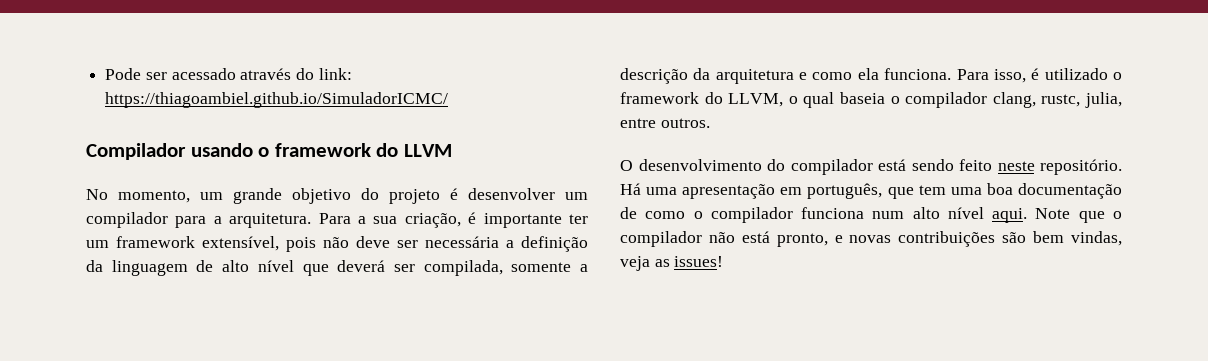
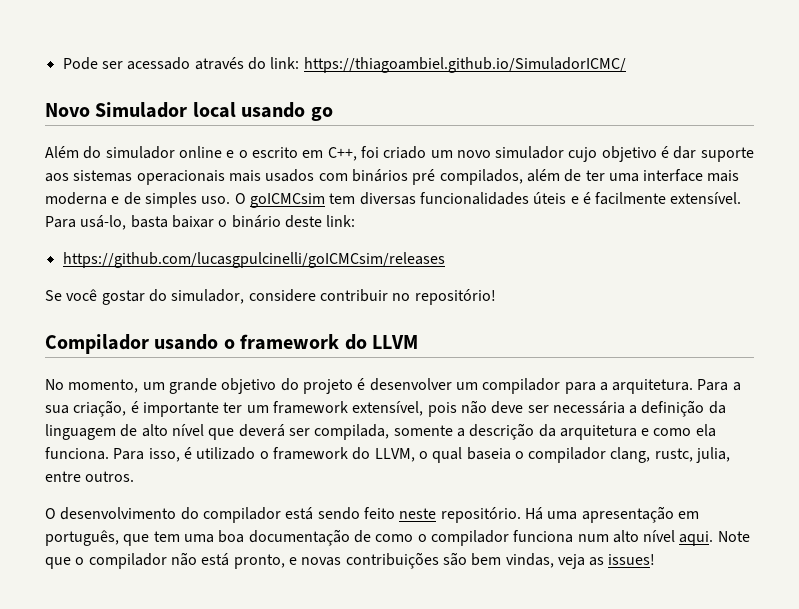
+ Novo Simulador local usando go
+ Além do simulador online e o escrito em C++, foi criado um novo simulador cujo objetivo é dar suporte aos sistemas operacionais mais usados com binários pré compilados, além de ter uma interface mais moderna e de simples uso. O goICMCsim tem diversas funcionalidades úteis e é facilmente extensível. Para usá-lo, basta baixar o binário deste link:
+ https://github.com/lucasgpulcinelli/goICMCsim/releases
+ Se você gostar do simulador, considere contribuir no repositório!

